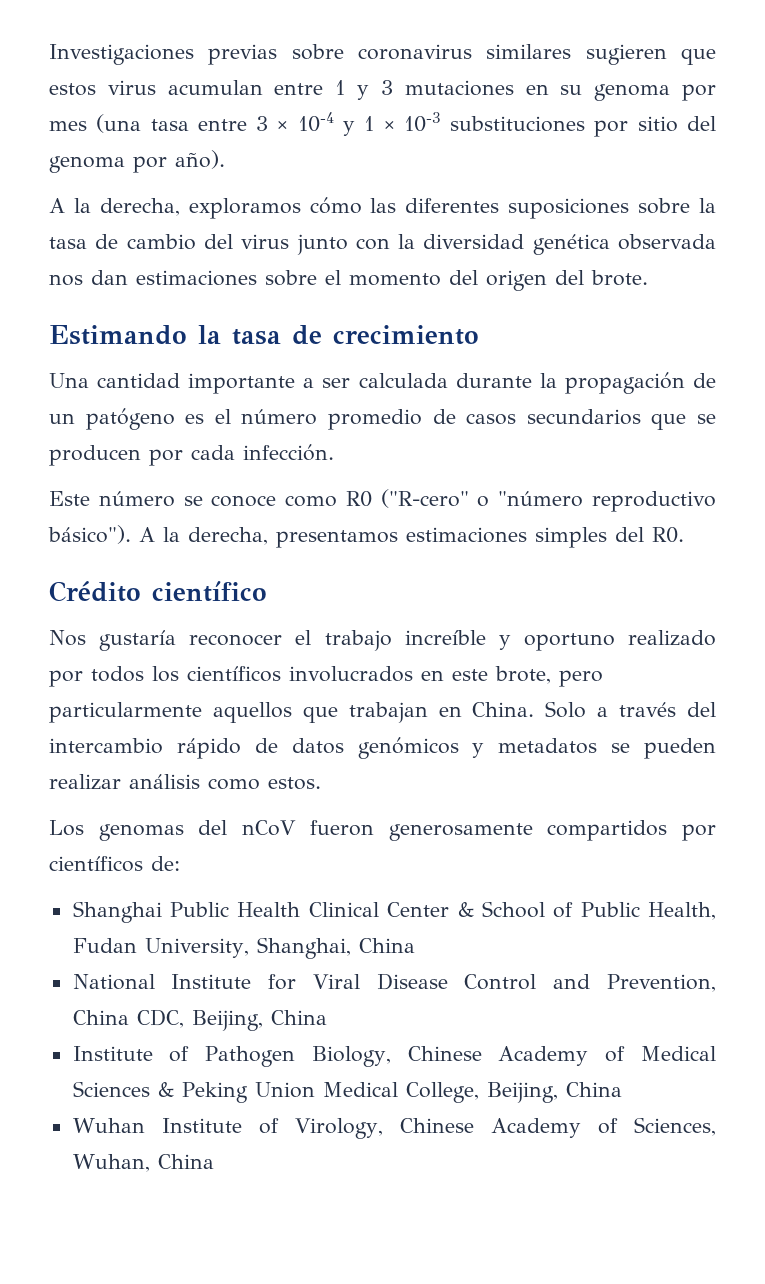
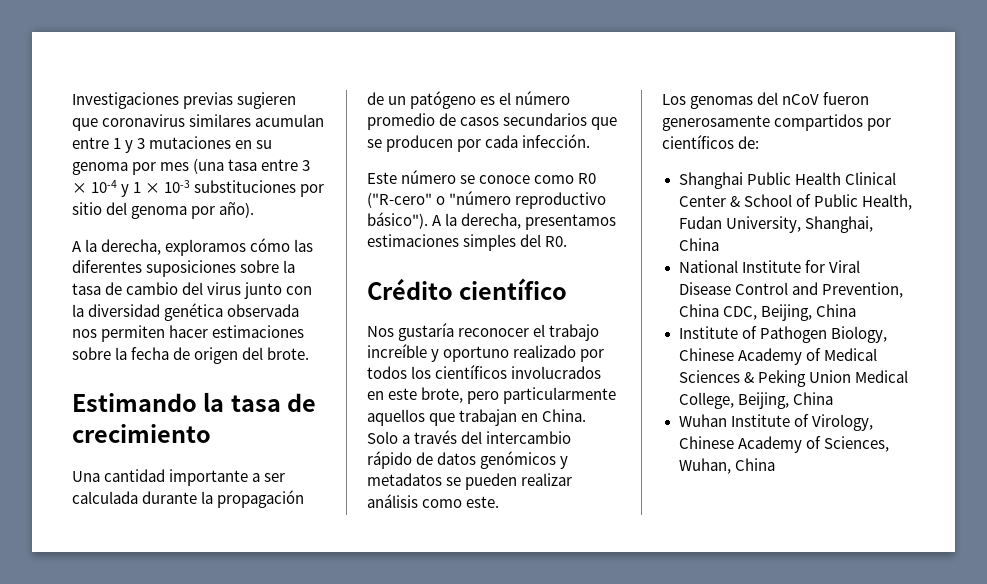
- Investigaciones previas sobre coronavirus similares sugieren que estos virus acumulan entre 1 y 3 mutaciones en su genoma por mes (una tasa entre 3 × 10-4 y 1 × 10-3 substituciones por sitio del genoma por año).
+ Investigaciones previas sugieren que coronavirus similares acumulan entre 1 y 3 mutaciones en su genoma por mes (una tasa entre 3 × 10-4 y 1 × 10-3 substituciones por sitio del genoma por año).
- A la derecha, exploramos cómo las diferentes suposiciones sobre la tasa de cambio del virus junto con la diversidad genética observada nos dan estimaciones sobre el momento del origen del brote.
+ A la derecha, exploramos cómo las diferentes suposiciones sobre la tasa de cambio del virus junto con la diversidad genética observada nos permiten hacer estimaciones sobre la fecha de origen del brote.
- Solo a través del intercambio rápido de datos genómicos y metadatos se pueden realizar análisis como estos.
+ Solo a través del intercambio rápido de datos genómicos y metadatos se pueden realizar análisis como este.

